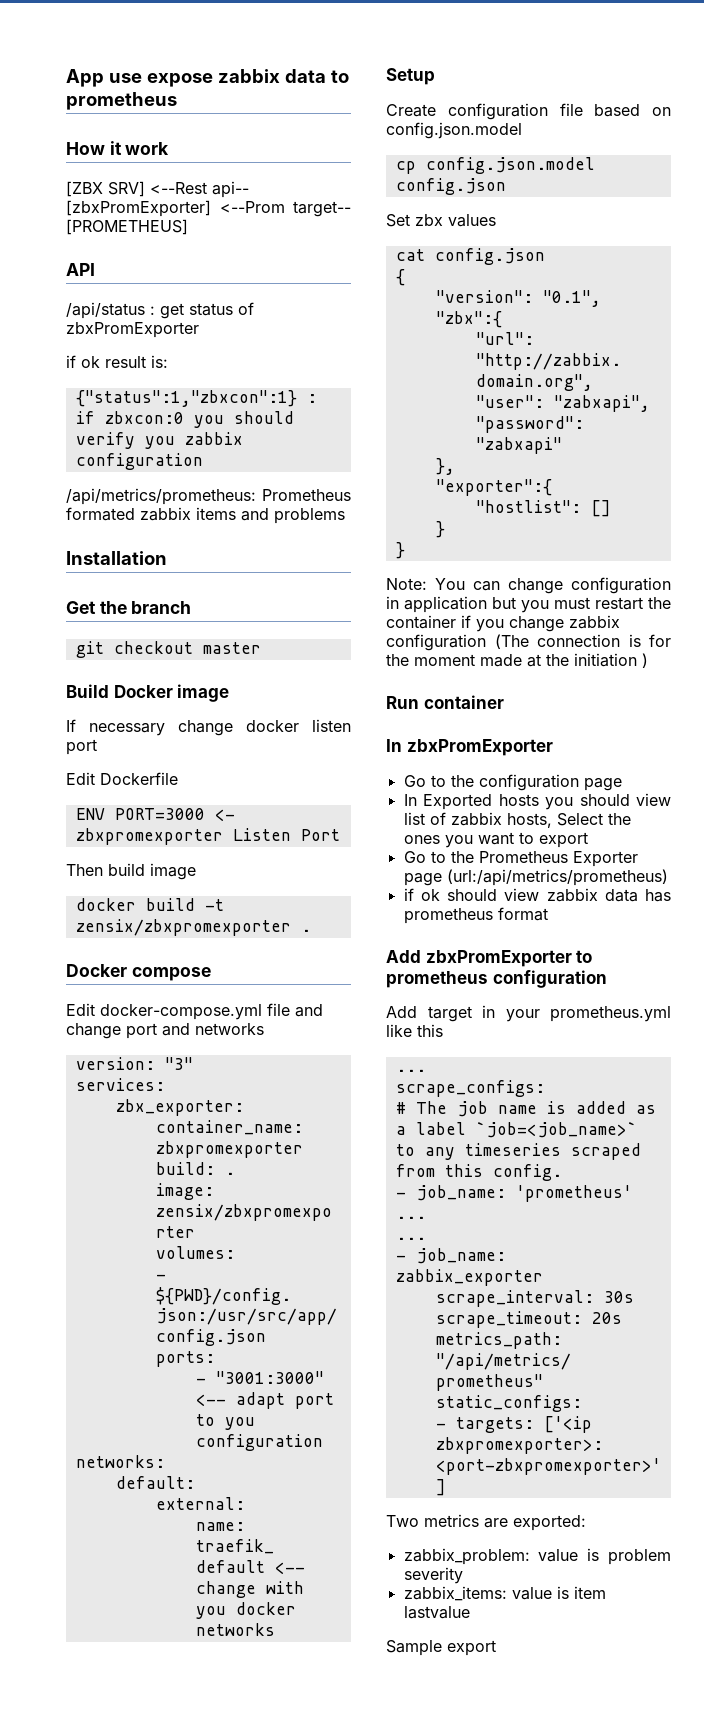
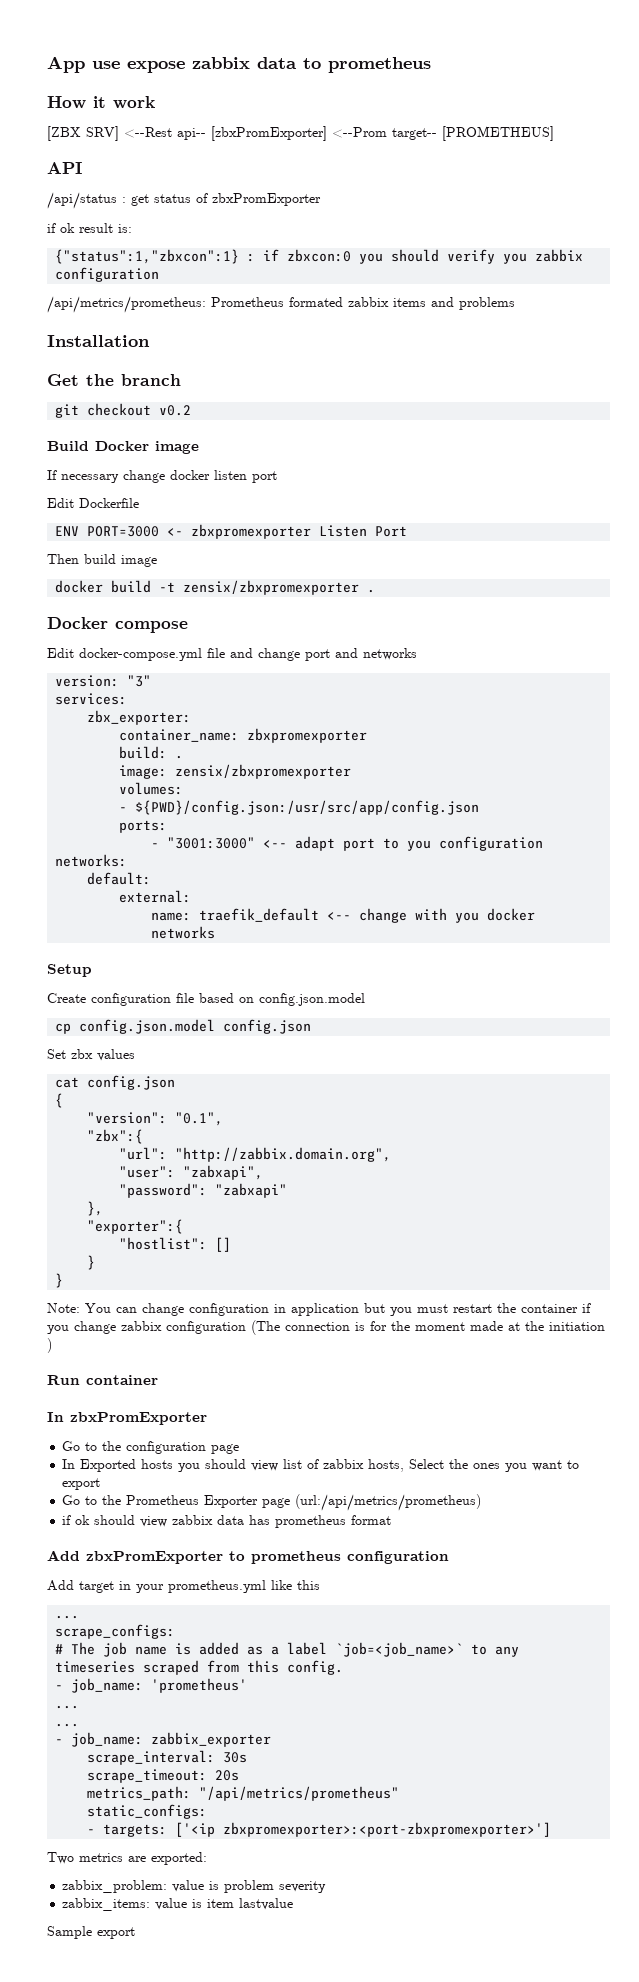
- git checkout master
+ git checkout v0.2

